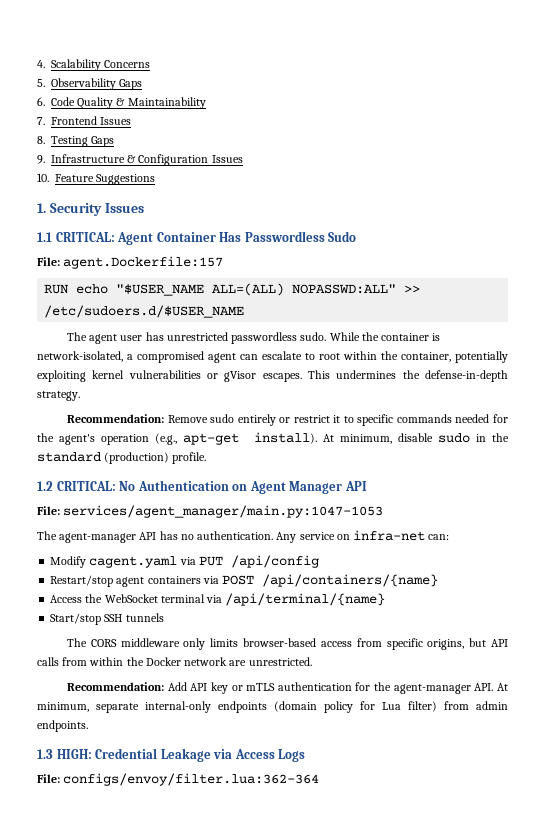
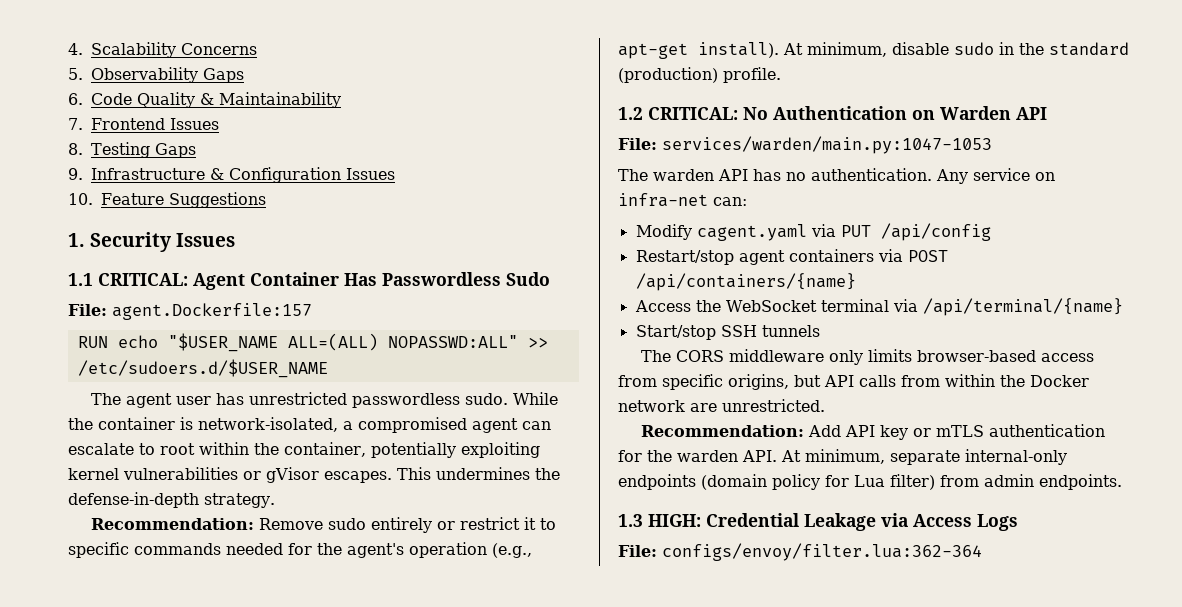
- 1.2 CRITICAL: No Authentication on Agent Manager API
+ 1.2 CRITICAL: No Authentication on Warden API
- File: services/agent_manager/main.py:1047-1053
- The agent-manager API has no authentication.
+ File: services/warden/main.py:1047-1053
+ The warden API has no authentication.
- Recommendation: Add API key or mTLS authentication for the agent-manager API. At minimum, separate internal-only endpoints (domain policy for Lua filter) from admin endpoints.
+ Recommendation: Add API key or mTLS authentication for the warden API. At minimum, separate internal-only endpoints (domain policy for Lua filter) from admin endpoints.

